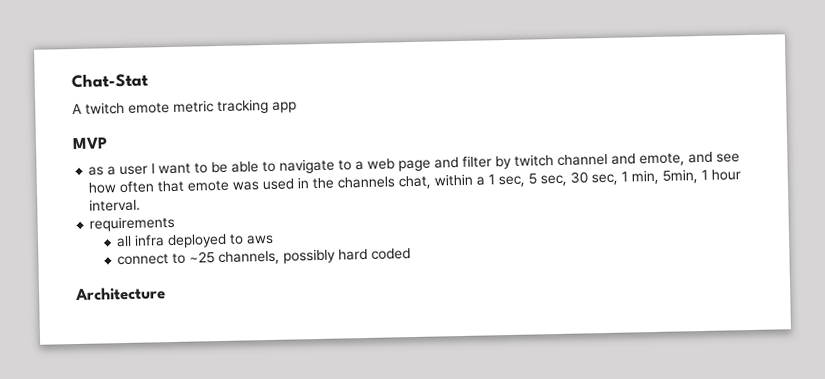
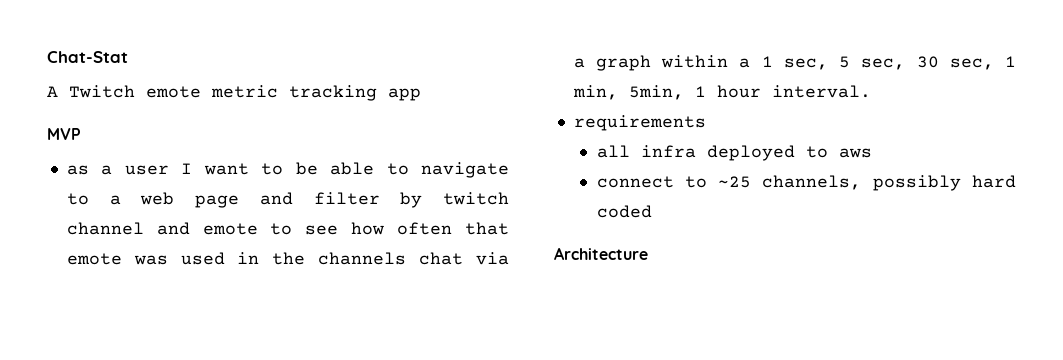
- A twitch emote metric tracking app
+ A Twitch emote metric tracking app
- as a user I want to be able to navigate to a web page and filter by twitch channel and emote, and see how often that emote was used in the channels chat, within a 1 sec, 5 sec, 30 sec, 1 min, 5min, 1 hour interval.
+ as a user I want to be able to navigate to a web page and filter by twitch channel and emote to see how often that emote was used in the channels chat via a graph within a 1 sec, 5 sec, 30 sec, 1 min, 5min, 1 hour interval.

